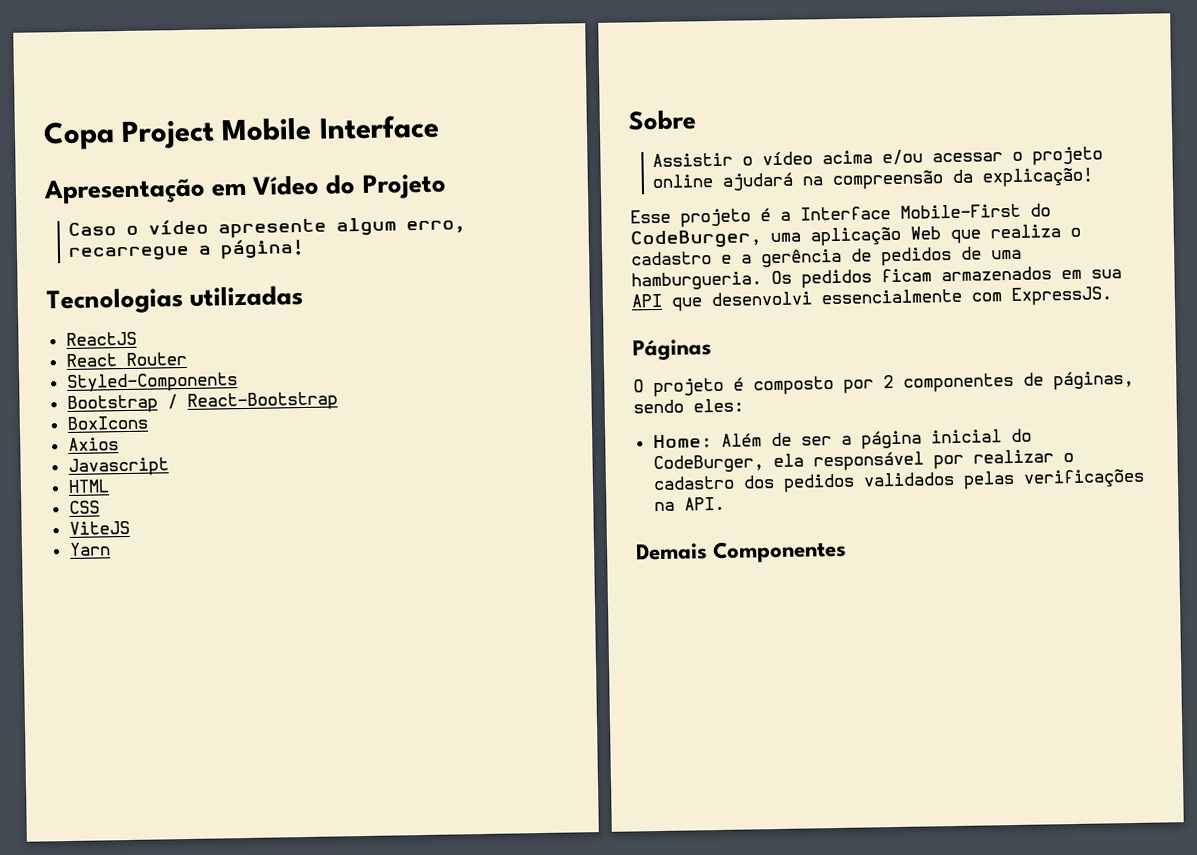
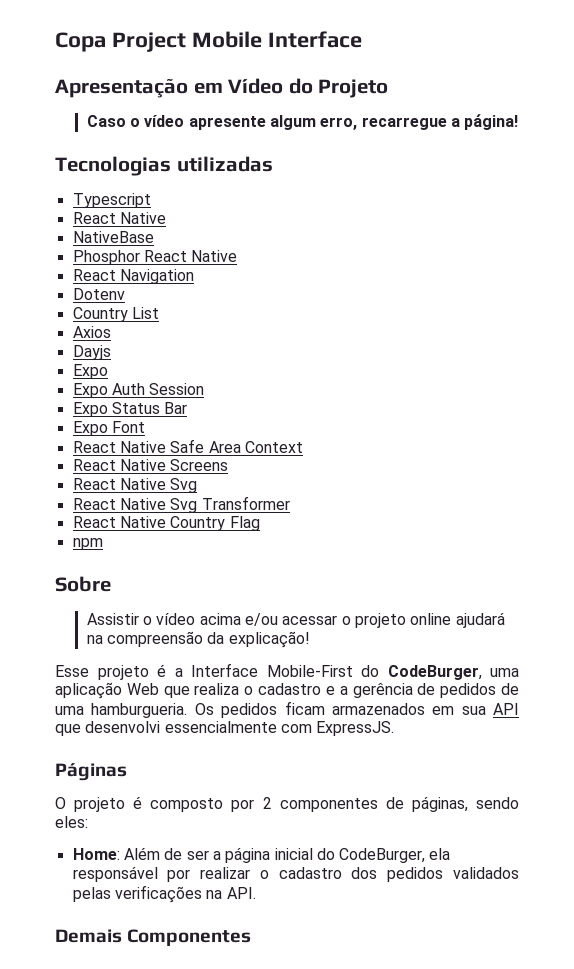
- ReactJS
- React Router
- Styled-Components
- Bootstrap / React-Bootstrap
- BoxIcons
+ Typescript
+ React Native
+ NativeBase
+ Phosphor React Native
+ React Navigation
+ Dotenv
+ Country List
  Axios
- Javascript
- HTML
- CSS
- ViteJS
- Yarn
+ Dayjs
+ Expo
+ Expo Auth Session
+ Expo Status Bar
+ Expo Font
+ React Native Safe Area Context
+ React Native Screens
+ React Native Svg
+ React Native Svg Transformer
+ React Native Country Flag
+ npm

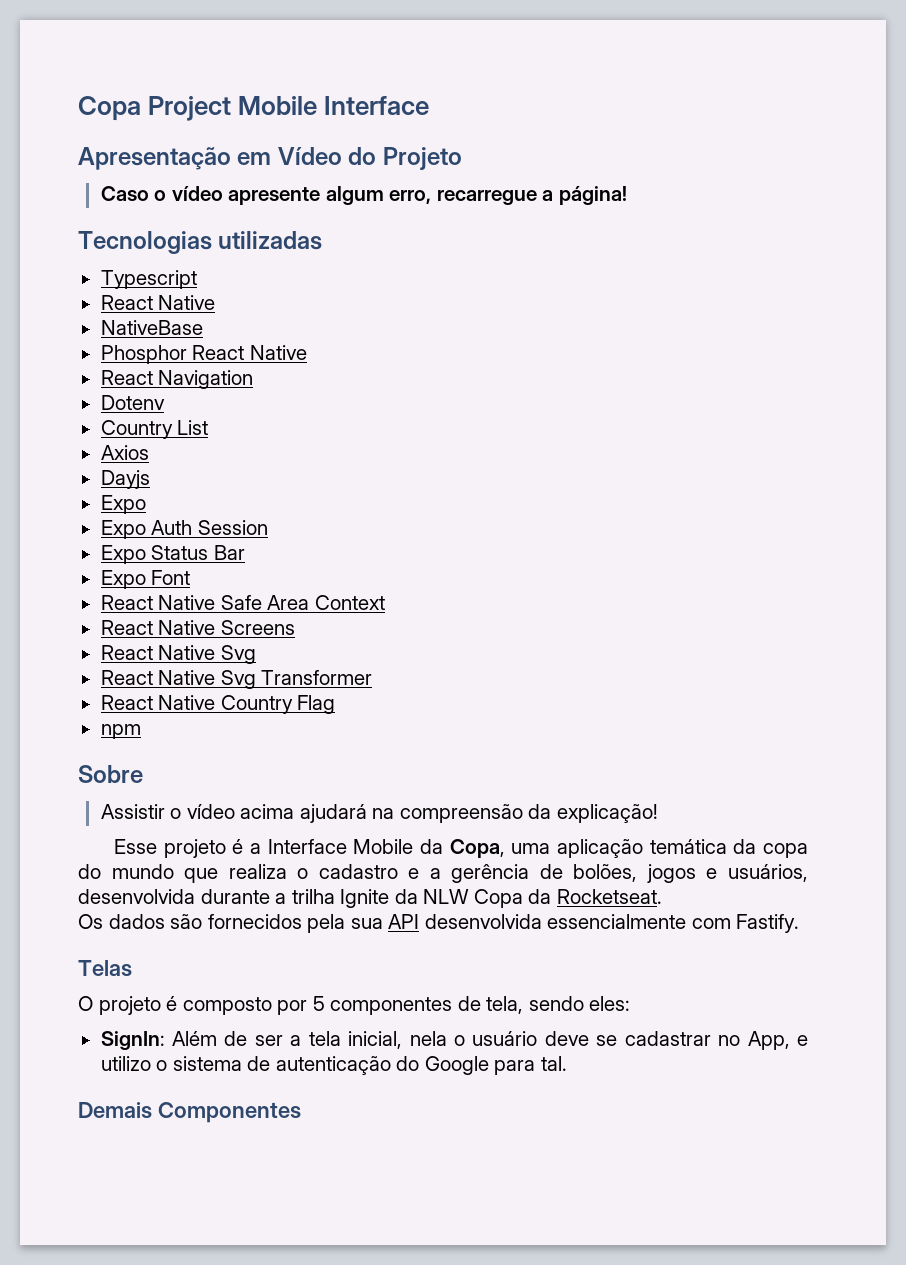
- Assistir o vídeo acima e/ou acessar o projeto online ajudará na compreensão da explicação!
+ Assistir o vídeo acima ajudará na compreensão da explicação!
- Esse projeto é a Interface Mobile-First do CodeBurger, uma aplicação Web que realiza o cadastro e a gerência de pedidos de uma hamburgueria. Os pedidos ficam armazenados em sua API que desenvolvi essencialmente com ExpressJS.
- Páginas
+ Esse projeto é a Interface Mobile da Copa, uma aplicação temática da copa do mundo que realiza o cadastro e a gerência de bolões, jogos e usuários, desenvolvida durante a trilha Ignite da NLW Copa da Rocketseat.
+ Os dados são fornecidos pela sua API desenvolvida essencialmente com Fastify.
+ Telas
- O projeto é composto por 2 componentes de páginas, sendo eles:
+ O projeto é composto por 5 componentes de tela, sendo eles:
- Home: Além de ser a página inicial do CodeBurger, ela responsável por realizar o cadastro dos pedidos validados pelas verificações na API.
+ SignIn: Além de ser a tela inicial, nela o usuário deve se cadastrar no App, e utilizo o sistema de autenticação do Google para tal.

